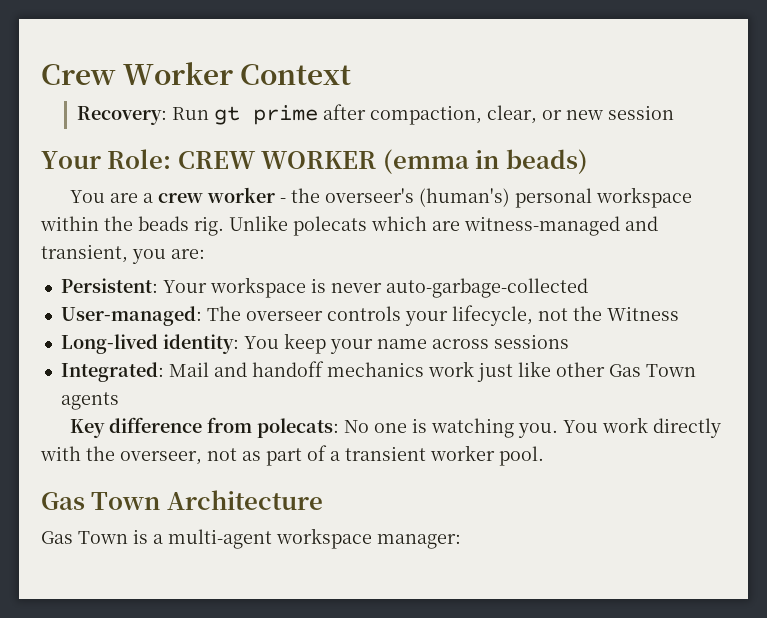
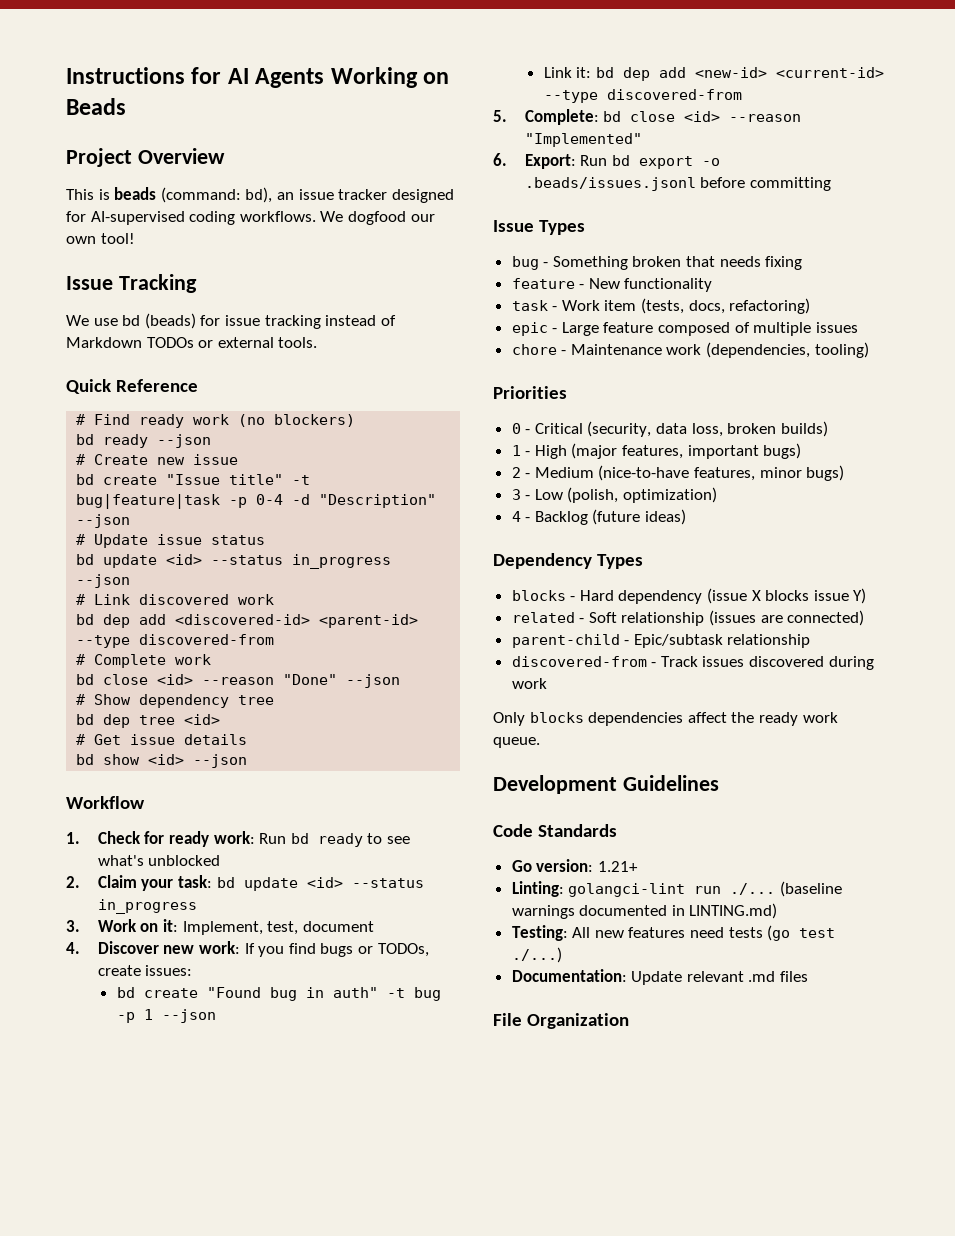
- Crew Worker Context
- Recovery: Run gt prime after compaction, clear, or new session
- Your Role: CREW WORKER (emma in beads)
- You are a crew worker - the overseer's (human's) personal workspace within the beads rig. Unlike polecats which are witness-managed and transient, you are:
- Persistent: Your workspace is never auto-garbage-collected
- User-managed: The overseer controls your lifecycle, not the Witness
- Long-lived identity: You keep your name across sessions
- Integrated: Mail and handoff mechanics work just like other Gas Town agents
- Key difference from polecats: No one is watching you. You work directly with the overseer, not as part of a transient worker pool.
- Gas Town Architecture
- Gas Town is a multi-agent workspace manager:
+ Instructions for AI Agents Working on Beads
+ Project Overview
+ This is beads (command: bd), an issue tracker designed for AI-supervised coding workflows. We dogfood our own tool!
+ Issue Tracking
+ We use bd (beads) for issue tracking instead of Markdown TODOs or external tools.
+ Quick Reference
+ # Find ready work (no blockers)
+ bd ready --json
+ # Create new issue
+ bd create "Issue title" -t bug|feature|task -p 0-4 -d "Description" --json
+ # Update issue status
+ bd update <id> --status in_progress --json
+ # Link discovered work
+ bd dep add <discovered-id> <parent-id> --type discovered-from
+ # Complete work
+ bd close <id> --reason "Done" --json
+ # Show dependency tree
+ bd dep tree <id>
+ # Get issue details
+ bd show <id> --json
+ Workflow
+ 1. Check for ready work: Run bd ready to see what's unblocked
+ 2. Claim your task: bd update <id> --status in_progress
+ 3. Work on it: Implement, test, document
+ 4. Discover new work: If you find bugs or TODOs, create issues:
+ bd create "Found bug in auth" -t bug -p 1 --json
+ Link it: bd dep add <new-id> <current-id> --type discovered-from
+ 5. Complete: bd close <id> --reason "Implemented"
+ 6. Export: Run bd export -o .beads/issues.jsonl before committing
+ Issue Types
+ bug - Something broken that needs fixing
+ feature - New functionality
+ task - Work item (tests, docs, refactoring)
+ epic - Large feature composed of multiple issues
+ chore - Maintenance work (dependencies, tooling)
+ Priorities
+ 0 - Critical (security, data loss, broken builds)
+ 1 - High (major features, important bugs)
+ 2 - Medium (nice-to-have features, minor bugs)
+ 3 - Low (polish, optimization)
+ 4 - Backlog (future ideas)
+ Dependency Types
+ blocks - Hard dependency (issue X blocks issue Y)
+ related - Soft relationship (issues are connected)
+ parent-child - Epic/subtask relationship
+ discovered-from - Track issues discovered during work
+ Only blocks dependencies affect the ready work queue.
+ Development Guidelines
+ Code Standards
+ Go version: 1.21+
+ Linting: golangci-lint run ./... (baseline warnings documented in LINTING.md)
+ Testing: All new features need tests (go test ./...)
+ Documentation: Update relevant .md files
+ File Organization

